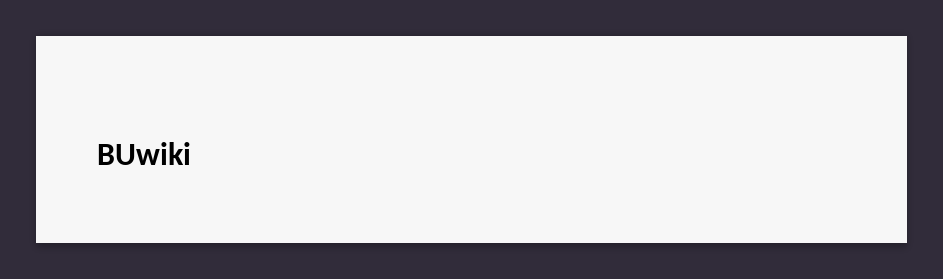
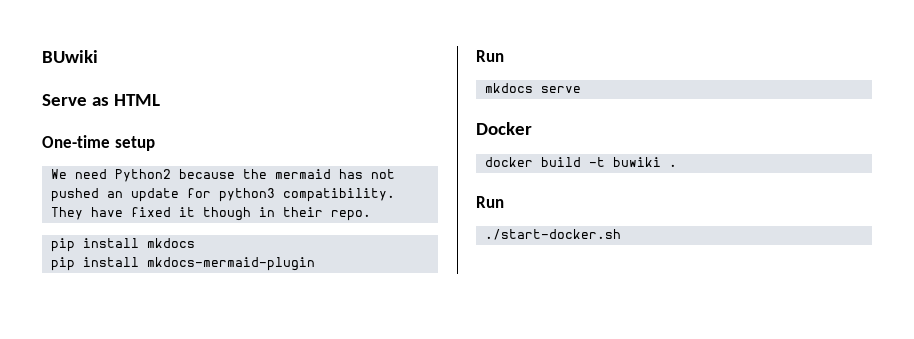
+ Serve as HTML
+ One-time setup
+ We need Python2 because the mermaid has not pushed an update for python3 compatibility. They have fixed it though in their repo.
+ pip install mkdocs
+ pip install mkdocs-mermaid-plugin
+ Run
+ mkdocs serve
+ Docker
+ docker build -t buwiki .
+ Run
+ ./start-docker.sh

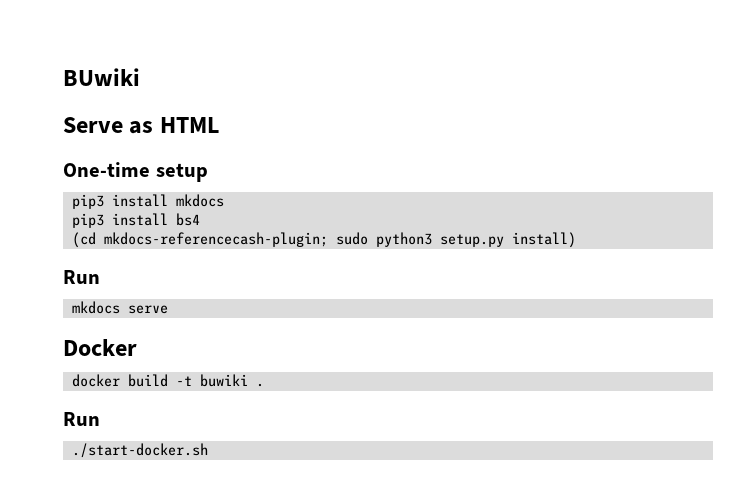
- We need Python2 because the mermaid has not pushed an update for python3 compatibility. They have fixed it though in their repo.
- pip install mkdocs
- pip install mkdocs-mermaid-plugin
+ pip3 install mkdocs
+ pip3 install bs4
+ (cd mkdocs-referencecash-plugin; sudo python3 setup.py install)

